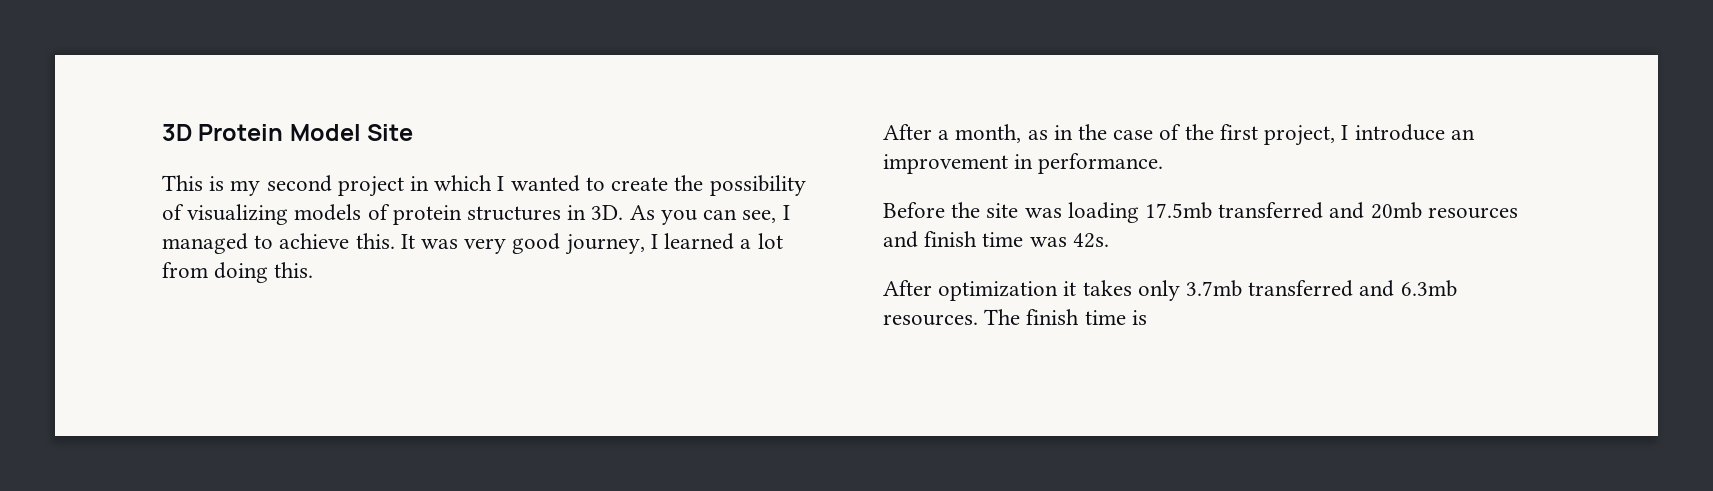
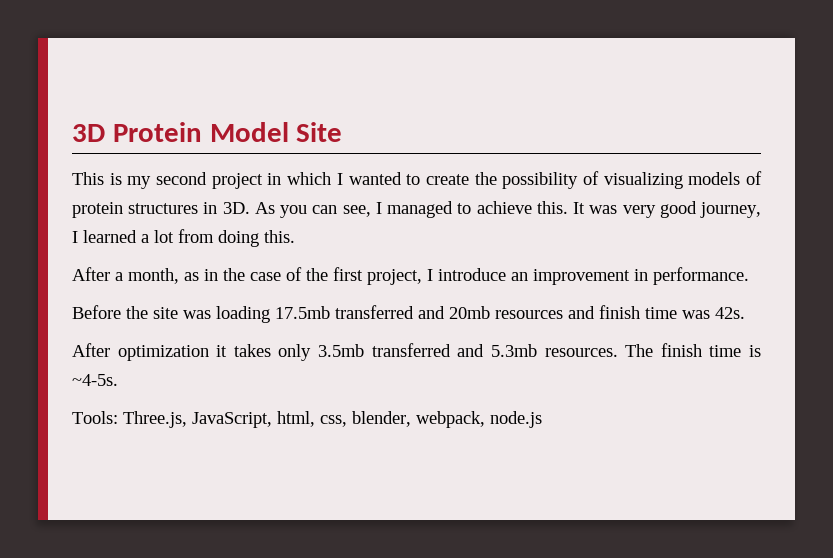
- After optimization it takes only 3.7mb transferred and 6.3mb resources.
+ After optimization it takes only 3.5mb transferred and 5.3mb resources.
- The finish time is
+ The finish time is ~4-5s.
+ Tools: Three.js, JavaScript, html, css, blender, webpack, node.js

